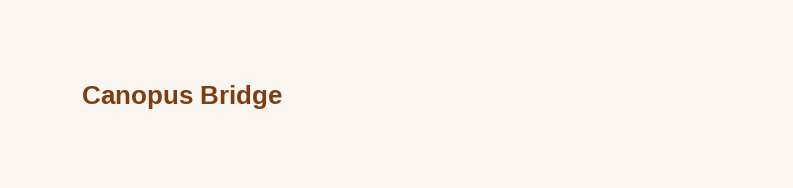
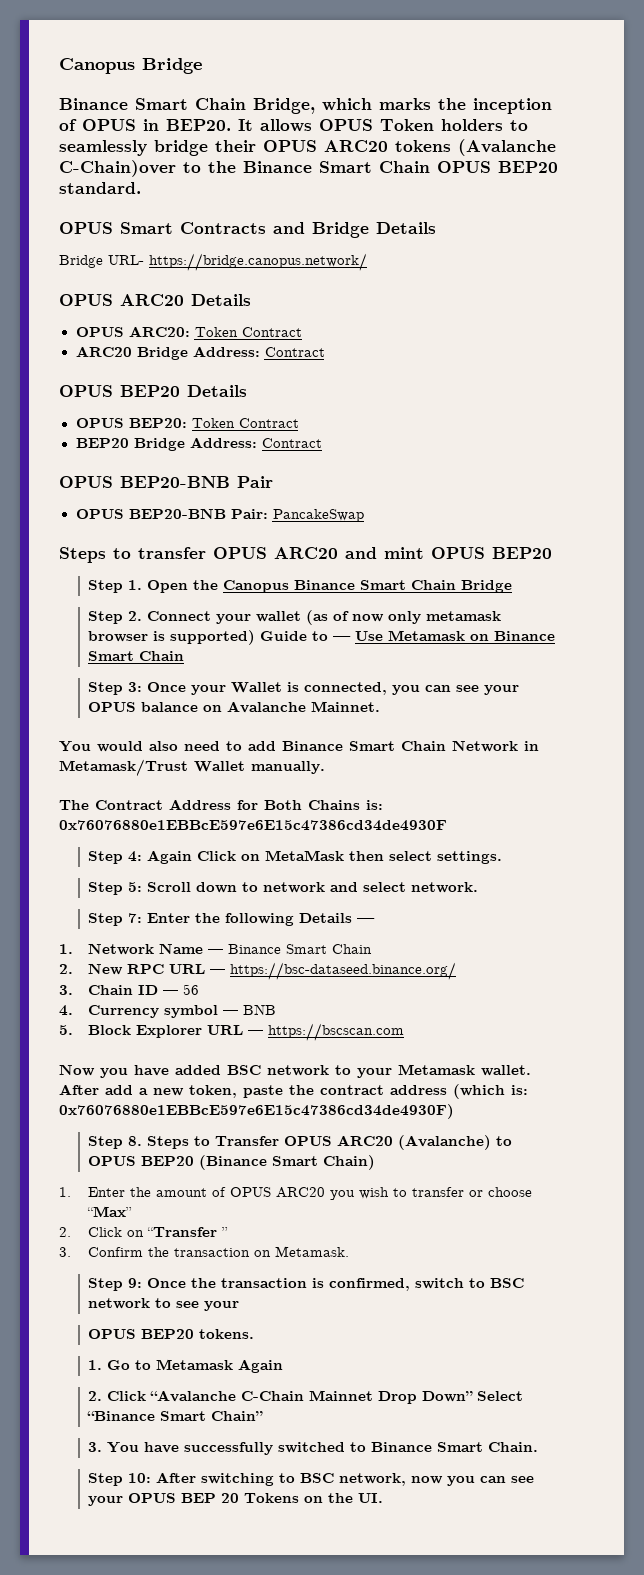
+ Binance Smart Chain Bridge, which marks the inception of OPUS in BEP20. It allows OPUS Token holders to seamlessly bridge their OPUS ARC20 tokens (Avalanche C-Chain)over to the Binance Smart Chain OPUS BEP20 standard.
+ OPUS Smart Contracts and Bridge Details
+ Bridge URL- https://bridge.canopus.network/
+ OPUS ARC20 Details
+ OPUS ARC20: Token Contract
+ ARC20 Bridge Address: Contract
+ OPUS BEP20 Details
+ OPUS BEP20: Token Contract
+ BEP20 Bridge Address: Contract
+ OPUS BEP20-BNB Pair
+ OPUS BEP20-BNB Pair: PancakeSwap
+ Steps to transfer OPUS ARC20 and mint OPUS BEP20
+ Step 1. Open the Canopus Binance Smart Chain Bridge
+ Step 2. Connect your wallet (as of now only metamask browser is supported) Guide to — Use Metamask on Binance Smart Chain
+ Step 3: Once your Wallet is connected, you can see your OPUS balance on Avalanche Mainnet.
+ You would also need to add Binance Smart Chain Network in Metamask/Trust Wallet manually.
+ The Contract Address for Both Chains is: 0x76076880e1EBBcE597e6E15c47386cd34de4930F
+ Step 4: Again Click on MetaMask then select settings.
+ Step 5: Scroll down to network and select network.
+ Step 7: Enter the following Details —
+ 1. Network Name — Binance Smart Chain
+ 2. New RPC URL — https://bsc-dataseed.binance.org/
+ 3. Chain ID — 56
+ 4. Currency symbol — BNB
+ 5. Block Explorer URL — https://bscscan.com
+ Now you have added BSC network to your Metamask wallet. After add a new token, paste the contract address (which is: 0x76076880e1EBBcE597e6E15c47386cd34de4930F)
+ Step 8. Steps to Transfer OPUS ARC20 (Avalanche) to OPUS BEP20 (Binance Smart Chain)
+ 1. Enter the amount of OPUS ARC20 you wish to transfer or choose “Max”
+ 2. Click on “Transfer ”
+ 3. Confirm the transaction on Metamask.
+ Step 9: Once the transaction is confirmed, switch to BSC network to see your
+ OPUS BEP20 tokens.
+ 1. Go to Metamask Again
+ 2. Click “Avalanche C-Chain Mainnet Drop Down” Select “Binance Smart Chain”
+ 3. You have successfully switched to Binance Smart Chain.
+ Step 10: After switching to BSC network, now you can see your OPUS BEP 20 Tokens on the UI.

